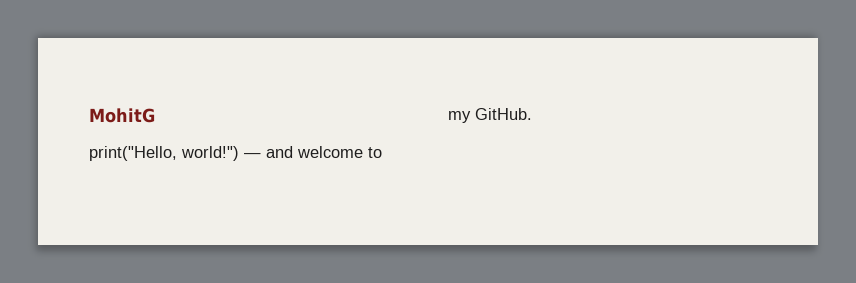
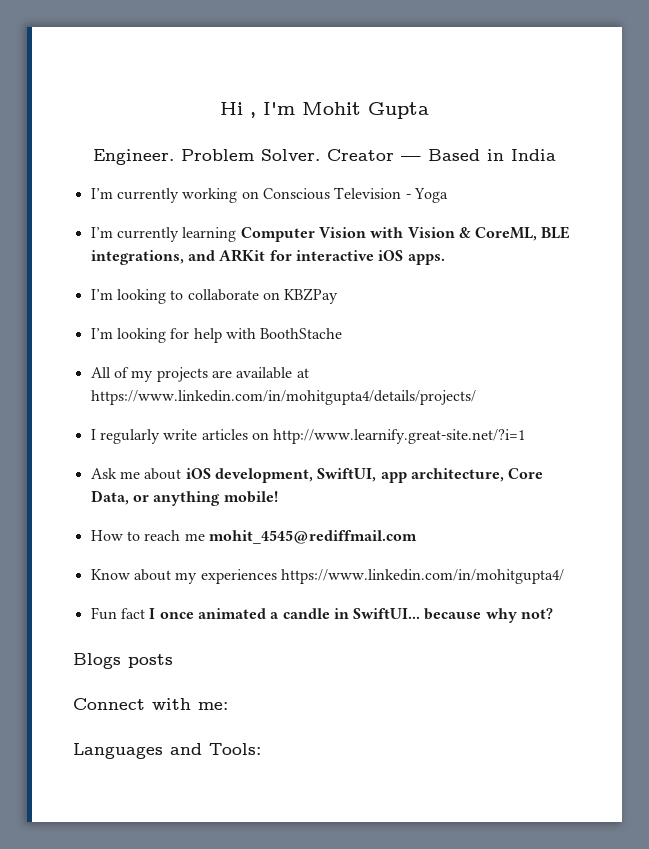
- MohitG
- print("Hello, world!") — and welcome to my GitHub.
+ Hi , I'm Mohit Gupta
+ Engineer. Problem Solver. Creator — Based in India
+ I’m currently working on Conscious Television - Yoga
+ I’m currently learning Computer Vision with Vision & CoreML, BLE integrations, and ARKit for interactive iOS apps.
+ I’m looking to collaborate on KBZPay
+ I’m looking for help with BoothStache
+ All of my projects are available at https://www.linkedin.com/in/mohitgupta4/details/projects/
+ I regularly write articles on http://www.learnify.great-site.net/?i=1
+ Ask me about iOS development, SwiftUI, app architecture, Core Data, or anything mobile!
+ How to reach me mohit_4545@rediffmail.com
+ Know about my experiences https://www.linkedin.com/in/mohitgupta4/
+ Fun fact I once animated a candle in SwiftUI... because why not?
+ Blogs posts
+ Connect with me:
+ Languages and Tools:

